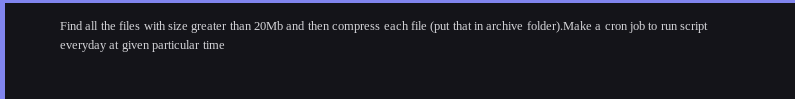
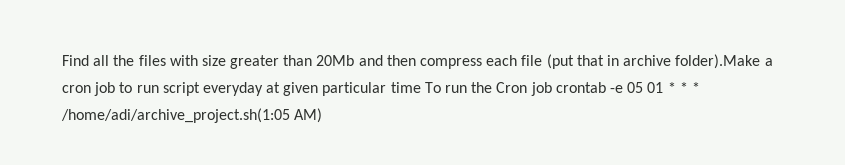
- Find all the files with size greater than 20Mb and then compress each file (put that in archive folder).Make a cron job to run script everyday at given particular time
+ Find all the files with size greater than 20Mb and then compress each file (put that in archive folder).Make a cron job to run script everyday at given particular time To run the Cron job crontab -e 05 01 * * * /home/adi/archive_project.sh(1:05 AM)

